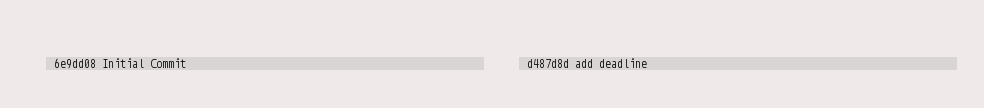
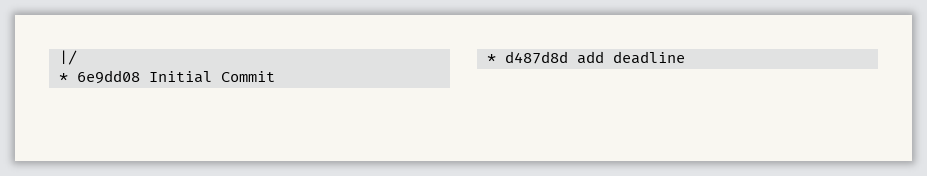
- 6e9dd08 Initial Commit
+ |/
+ * 6e9dd08 Initial Commit
- d487d8d add deadline
+ * d487d8d add deadline

